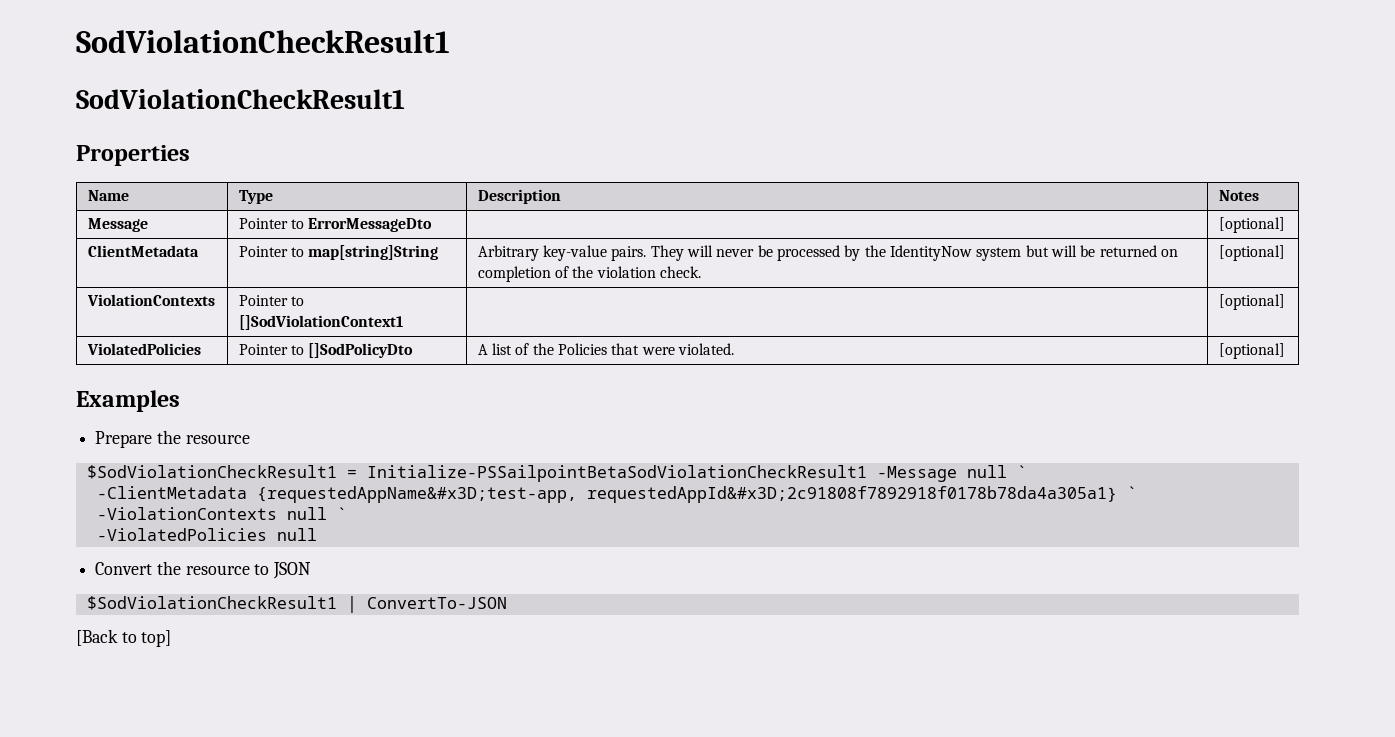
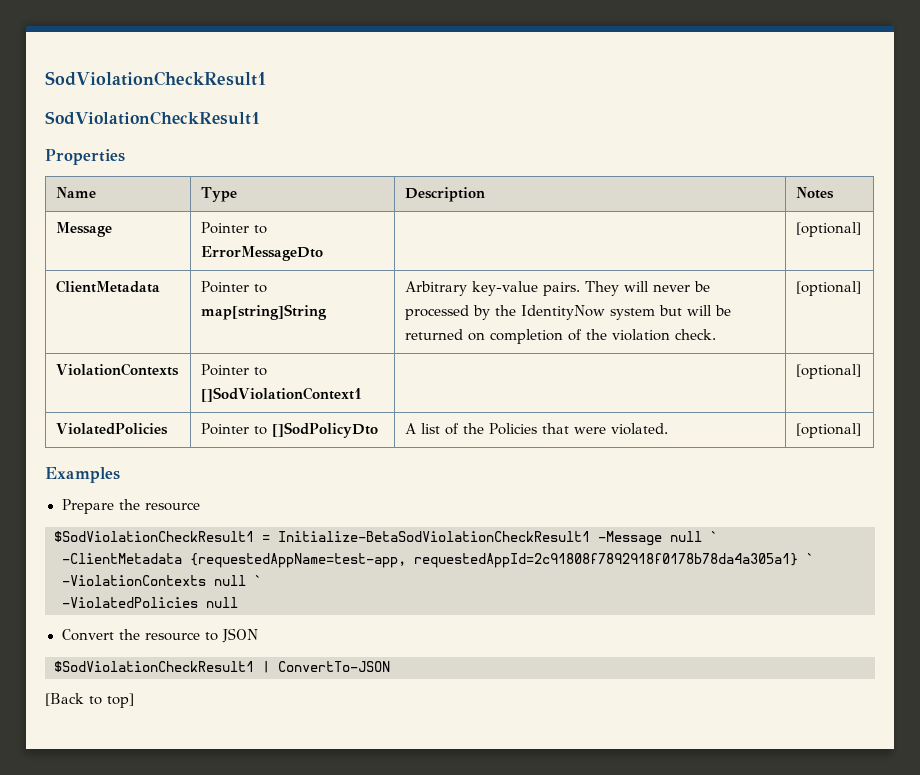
- $SodViolationCheckResult1 = Initialize-PSSailpointBetaSodViolationCheckResult1 -Message null `
+ $SodViolationCheckResult1 = Initialize-BetaSodViolationCheckResult1 -Message null `
- -ClientMetadata {requestedAppName&#x3D;test-app, requestedAppId&#x3D;2c91808f7892918f0178b78da4a305a1} `
+ -ClientMetadata {requestedAppName=test-app, requestedAppId=2c91808f7892918f0178b78da4a305a1} `

